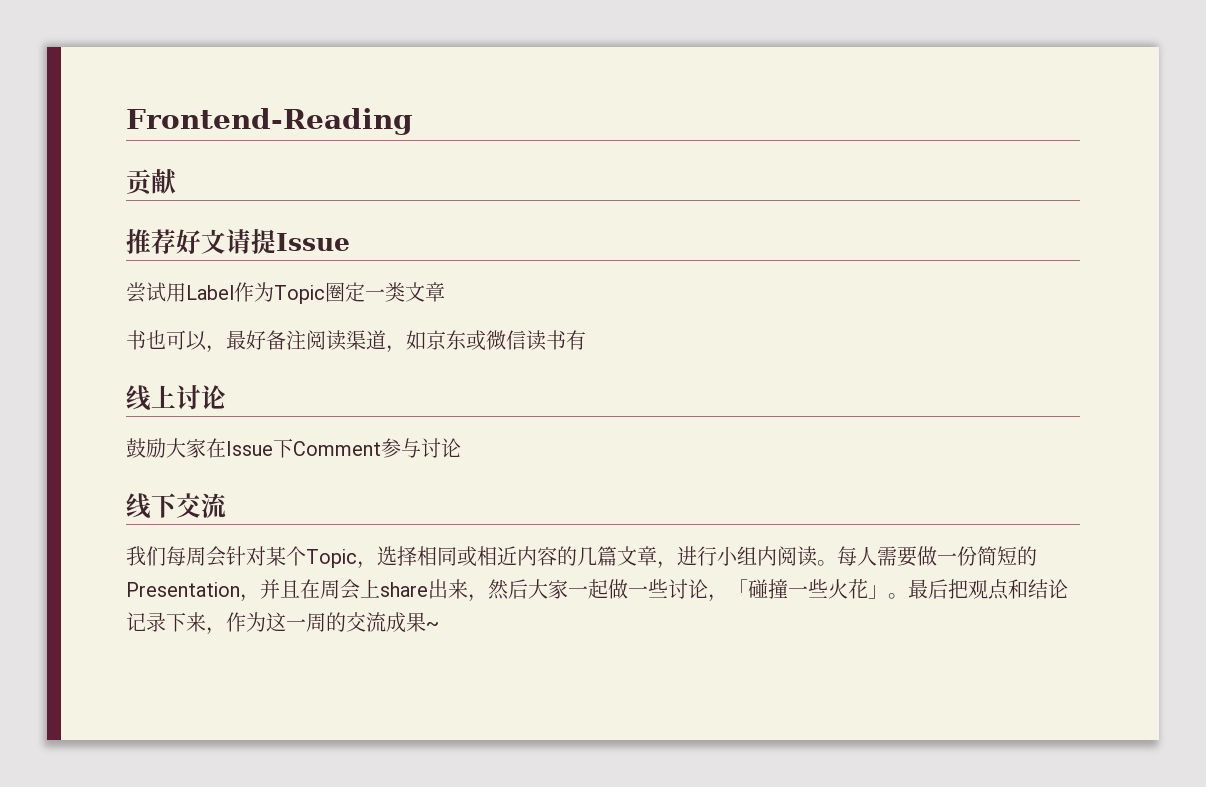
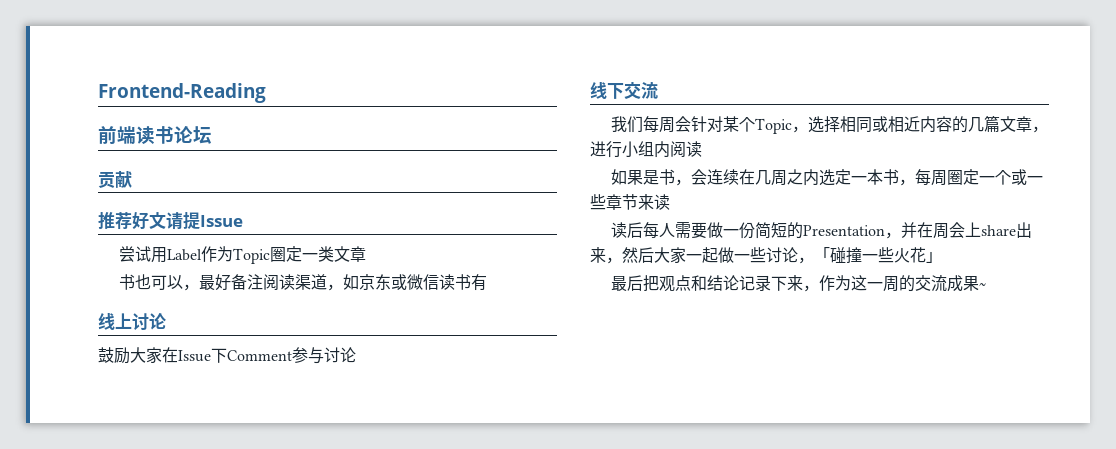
+ 前端读书论坛
- 我们每周会针对某个Topic，选择相同或相近内容的几篇文章，进行小组内阅读。每人需要做一份简短的Presentation，并且在周会上share出来，然后大家一起做一些讨论，「碰撞一些火花」。最后把观点和结论记录下来，作为这一周的交流成果~
+ 我们每周会针对某个Topic，选择相同或相近内容的几篇文章，进行小组内阅读
+ 如果是书，会连续在几周之内选定一本书，每周圈定一个或一些章节来读
+ 读后每人需要做一份简短的Presentation，并在周会上share出来，然后大家一起做一些讨论，「碰撞一些火花」
+ 最后把观点和结论记录下来，作为这一周的交流成果~

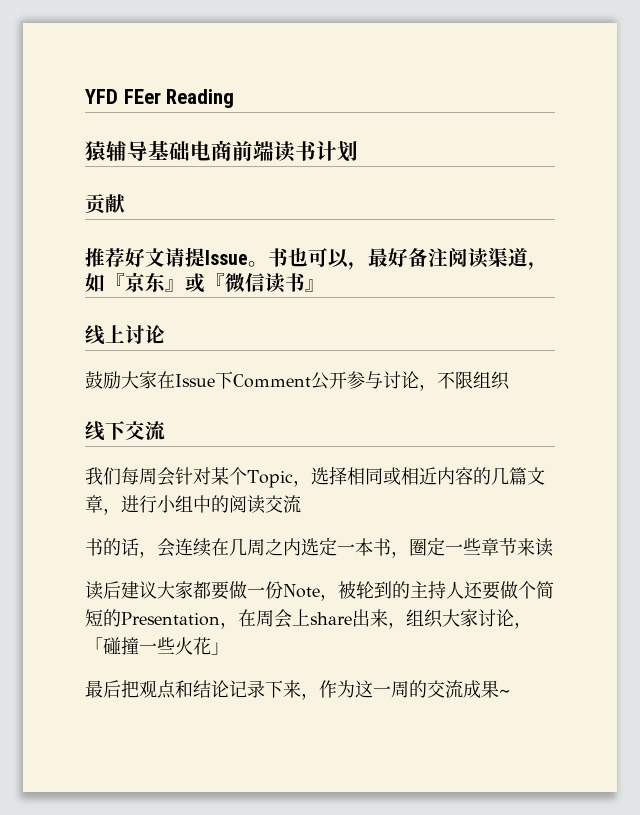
- Frontend-Reading
- 前端读书论坛
+ YFD FEer Reading
+ 猿辅导基础电商前端读书计划
- 推荐好文请提Issue
- 尝试用Label作为Topic圈定一类文章
- 书也可以，最好备注阅读渠道，如京东或微信读书有
+ 推荐好文请提Issue。书也可以，最好备注阅读渠道，如『京东』或『微信读书』
- 鼓励大家在Issue下Comment参与讨论
+ 鼓励大家在Issue下Comment公开参与讨论，不限组织
- 我们每周会针对某个Topic，选择相同或相近内容的几篇文章，进行小组内阅读
- 如果是书，会连续在几周之内选定一本书，每周圈定一个或一些章节来读
+ 我们每周会针对某个Topic，选择相同或相近内容的几篇文章，进行小组中的阅读交流
+ 书的话，会连续在几周之内选定一本书，圈定一些章节来读
- 读后每人需要做一份简短的Presentation，并在周会上share出来，然后大家一起做一些讨论，「碰撞一些火花」
+ 读后建议大家都要做一份Note，被轮到的主持人还要做个简短的Presentation，在周会上share出来，组织大家讨论，「碰撞一些火花」

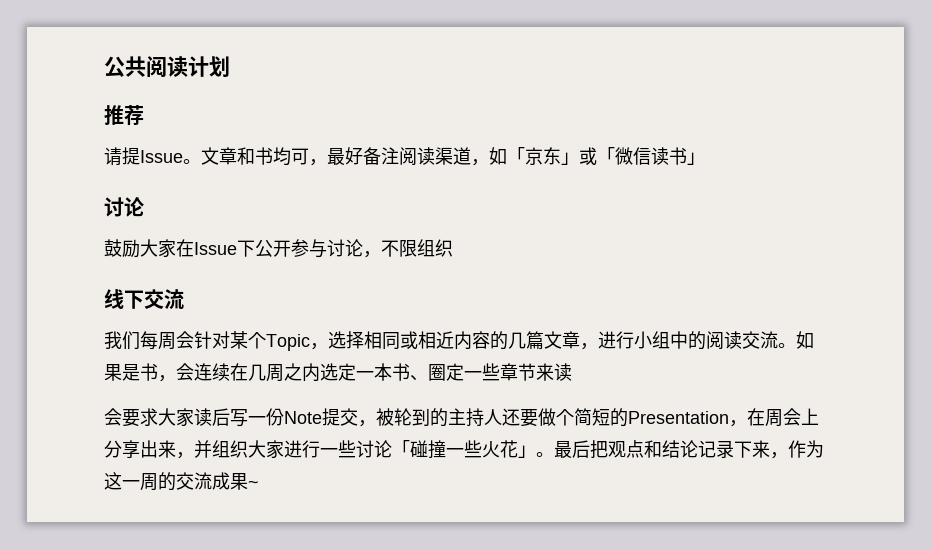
- YFD FEer Reading
- 猿辅导基础电商前端读书计划
+ 公共阅读计划
- 贡献
- 推荐好文请提Issue。
+ 推荐
+ 请提Issue。
- 书也可以，最好备注阅读渠道，如『京东』或『微信读书』
- 线上讨论
+ 文章和书均可，最好备注阅读渠道，如「京东」或「微信读书」
+ 讨论
- 鼓励大家在Issue下Comment公开参与讨论，不限组织
+ 鼓励大家在Issue下公开参与讨论，不限组织
- 我们每周会针对某个Topic，选择相同或相近内容的几篇文章，进行小组中的阅读交流
- 书的话，会连续在几周之内选定一本书，圈定一些章节来读
+ 我们每周会针对某个Topic，选择相同或相近内容的几篇文章，进行小组中的阅读交流。如果是书，会连续在几周之内选定一本书、圈定一些章节来读
- 读后建议大家都要做一份Note，被轮到的主持人还要做个简短的Presentation，在周会上share出来，组织大家讨论，「碰撞一些火花」
- 最后把观点和结论记录下来，作为这一周的交流成果~
+ 会要求大家读后写一份Note提交，被轮到的主持人还要做个简短的Presentation，在周会上分享出来，并组织大家进行一些讨论「碰撞一些火花」。最后把观点和结论记录下来，作为这一周的交流成果~

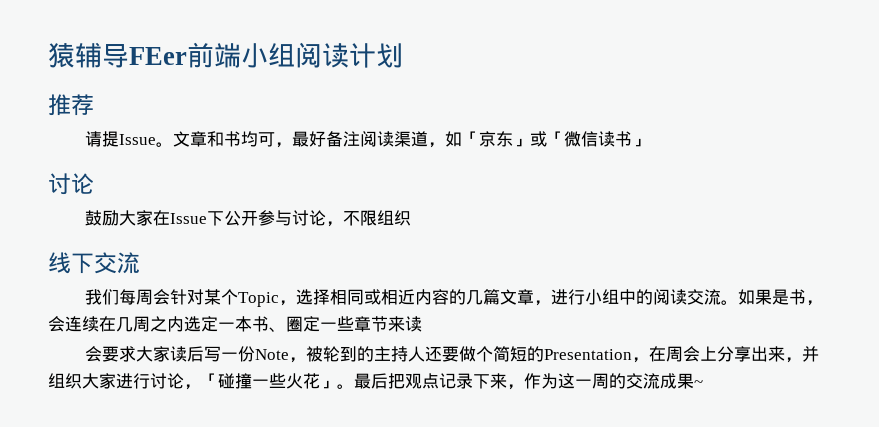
- 公共阅读计划
+ 猿辅导FEer前端小组阅读计划
- 会要求大家读后写一份Note提交，被轮到的主持人还要做个简短的Presentation，在周会上分享出来，并组织大家进行一些讨论「碰撞一些火花」。
+ 会要求大家读后写一份Note，被轮到的主持人还要做个简短的Presentation，在周会上分享出来，并组织大家进行讨论，「碰撞一些火花」。
- 最后把观点和结论记录下来，作为这一周的交流成果~
+ 最后把观点记录下来，作为这一周的交流成果~

